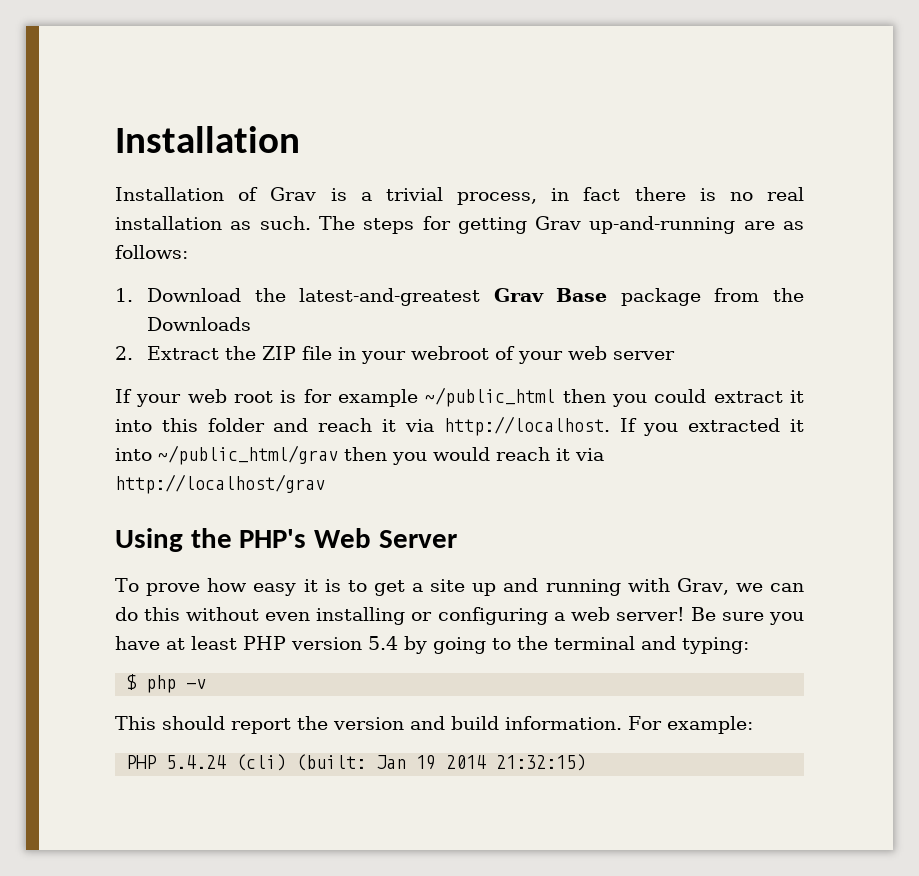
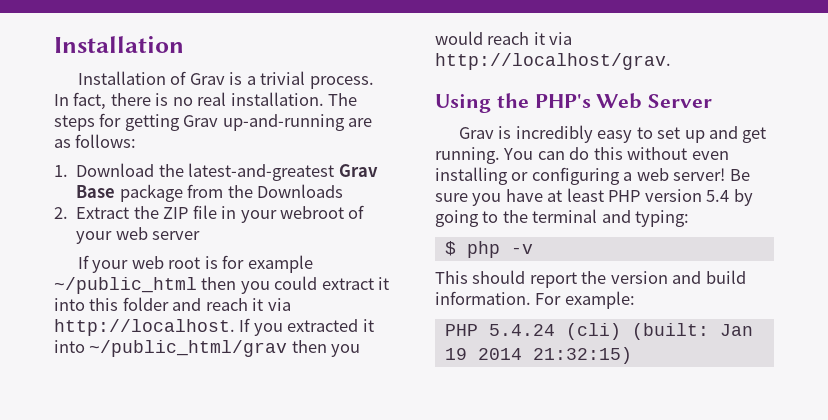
- Installation of Grav is a trivial process, in fact there is no real installation as such.
+ Installation of Grav is a trivial process. In fact, there is no real installation.
- If you extracted it into ~/public_html/grav then you would reach it via http://localhost/grav
+ If you extracted it into ~/public_html/grav then you would reach it via http://localhost/grav.
- To prove how easy it is to get a site up and running with Grav, we can do this without even installing or configuring a web server!
+ Grav is incredibly easy to set up and get running. You can do this without even installing or configuring a web server!

